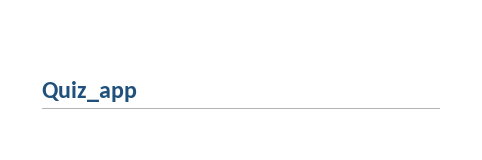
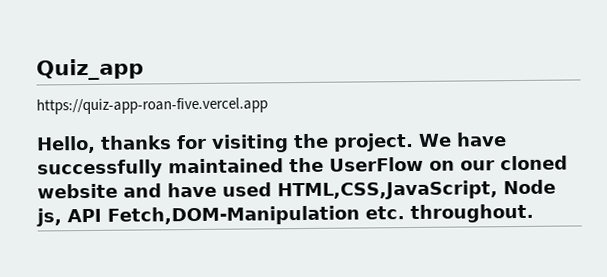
+ https://quiz-app-roan-five.vercel.app
+ Hello, thanks for visiting the project. We have successfully maintained the UserFlow on our cloned website and have used HTML,CSS,JavaScript, Node js, API Fetch,DOM-Manipulation etc. throughout.

